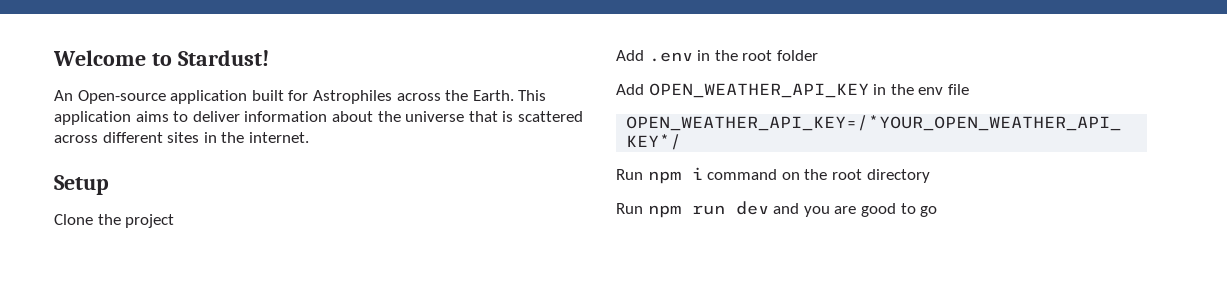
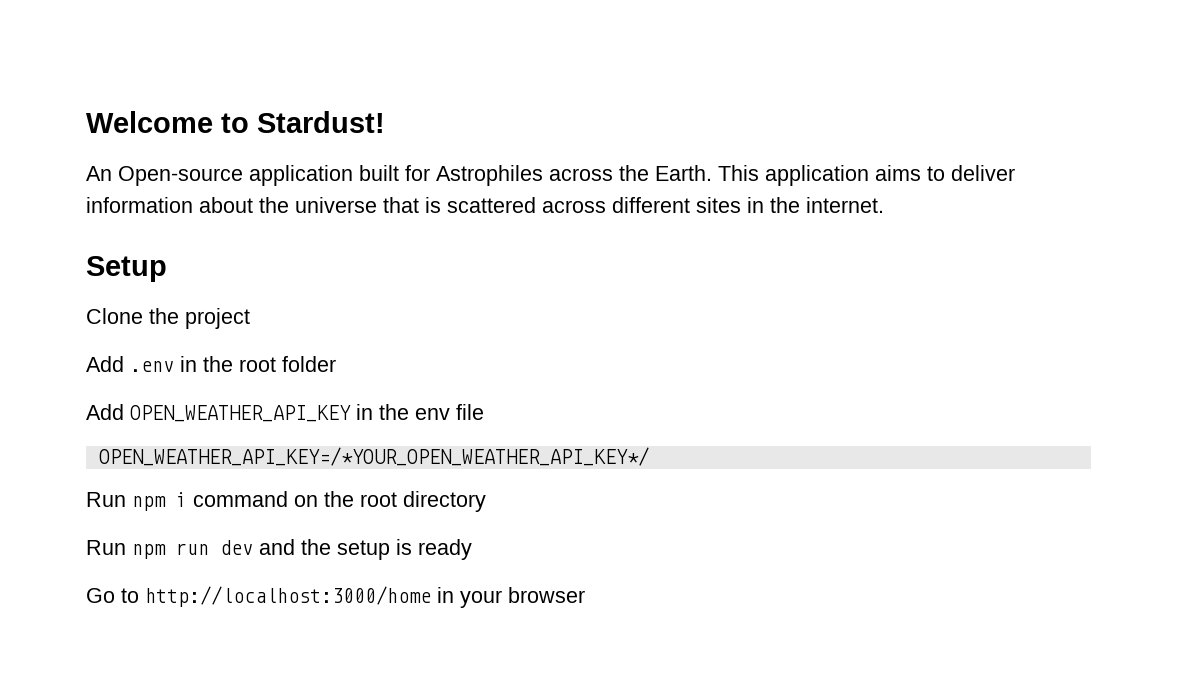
- Run npm run dev and you are good to go
+ Run npm run dev and the setup is ready
+ Go to http://localhost:3000/home in your browser

